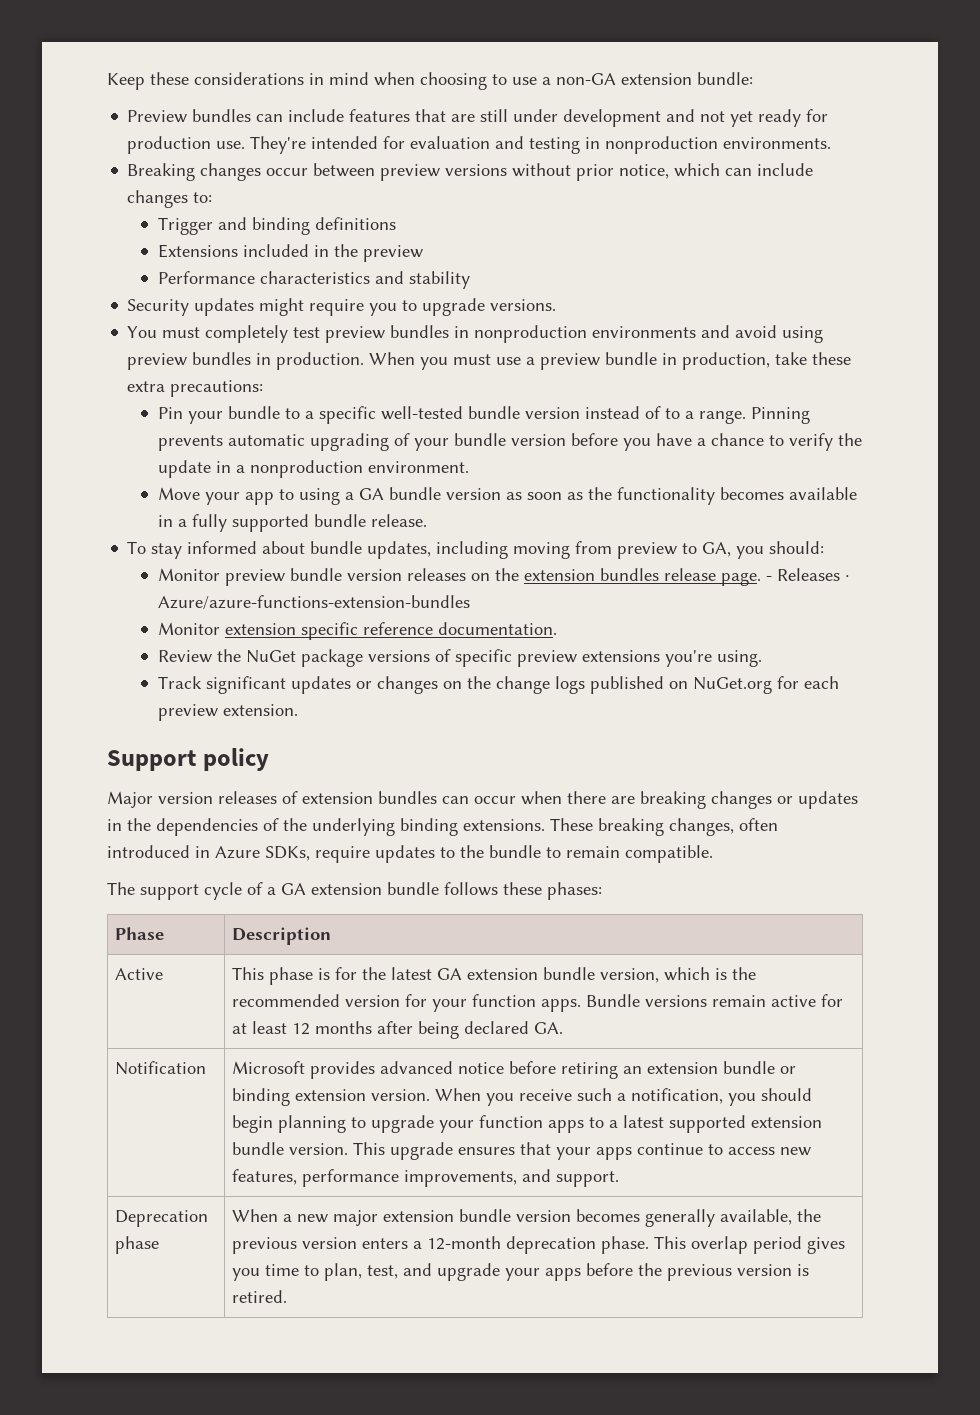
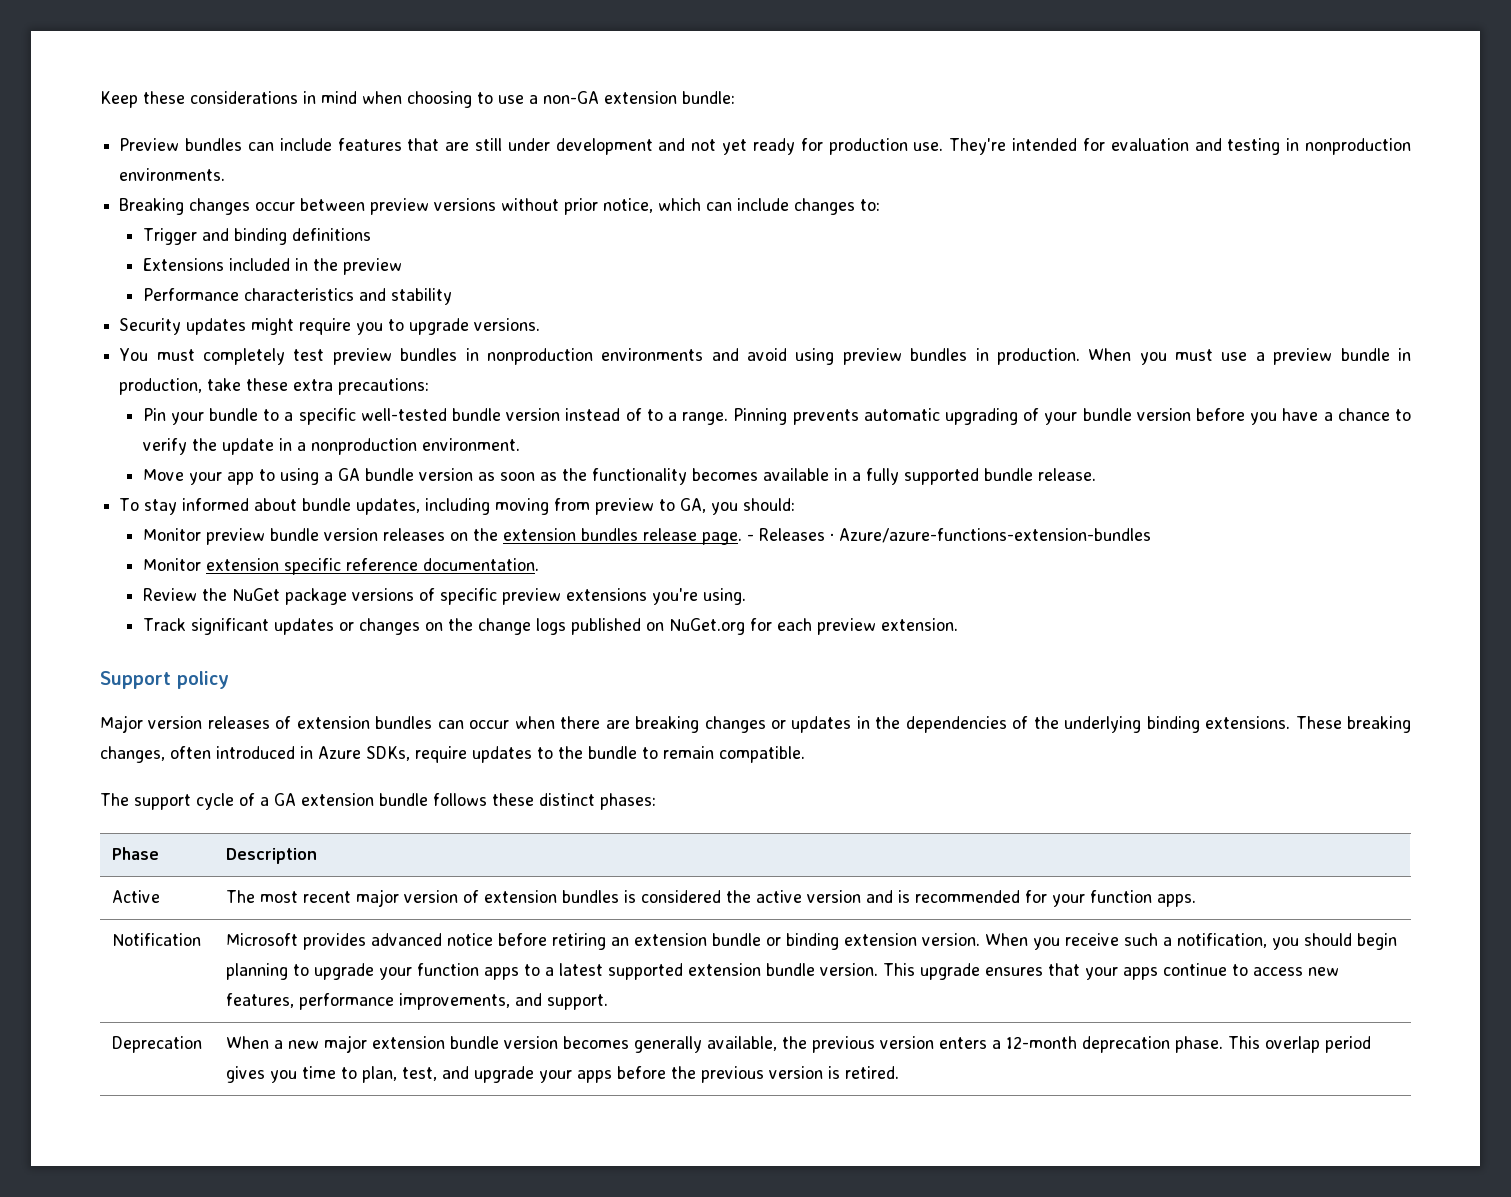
- The support cycle of a GA extension bundle follows these phases:
+ The support cycle of a GA extension bundle follows these distinct phases:
- Active | This phase is for the latest GA extension bundle version, which is the recommended version for your function apps. Bundle versions remain active for at least 12 months after being declared GA.
+ Active | The most recent major version of extension bundles is considered the active version and is recommended for your function apps.
- Deprecation phase | When a new major extension bundle version becomes generally available, the previous version enters a 12-month deprecation phase. This overlap period gives you time to plan, test, and upgrade your apps before the previous version is retired.
+ Deprecation | When a new major extension bundle version becomes generally available, the previous version enters a 12-month deprecation phase. This overlap period gives you time to plan, test, and upgrade your apps before the previous version is retired.

